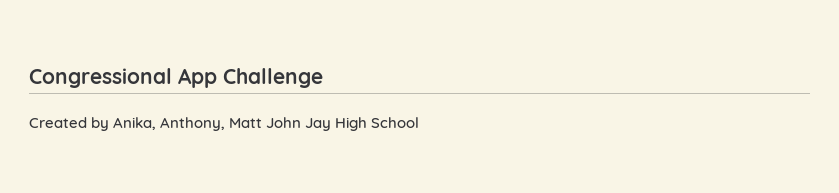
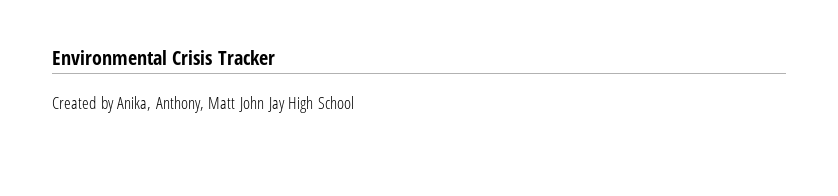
- Congressional App Challenge
+ Environmental Crisis Tracker

